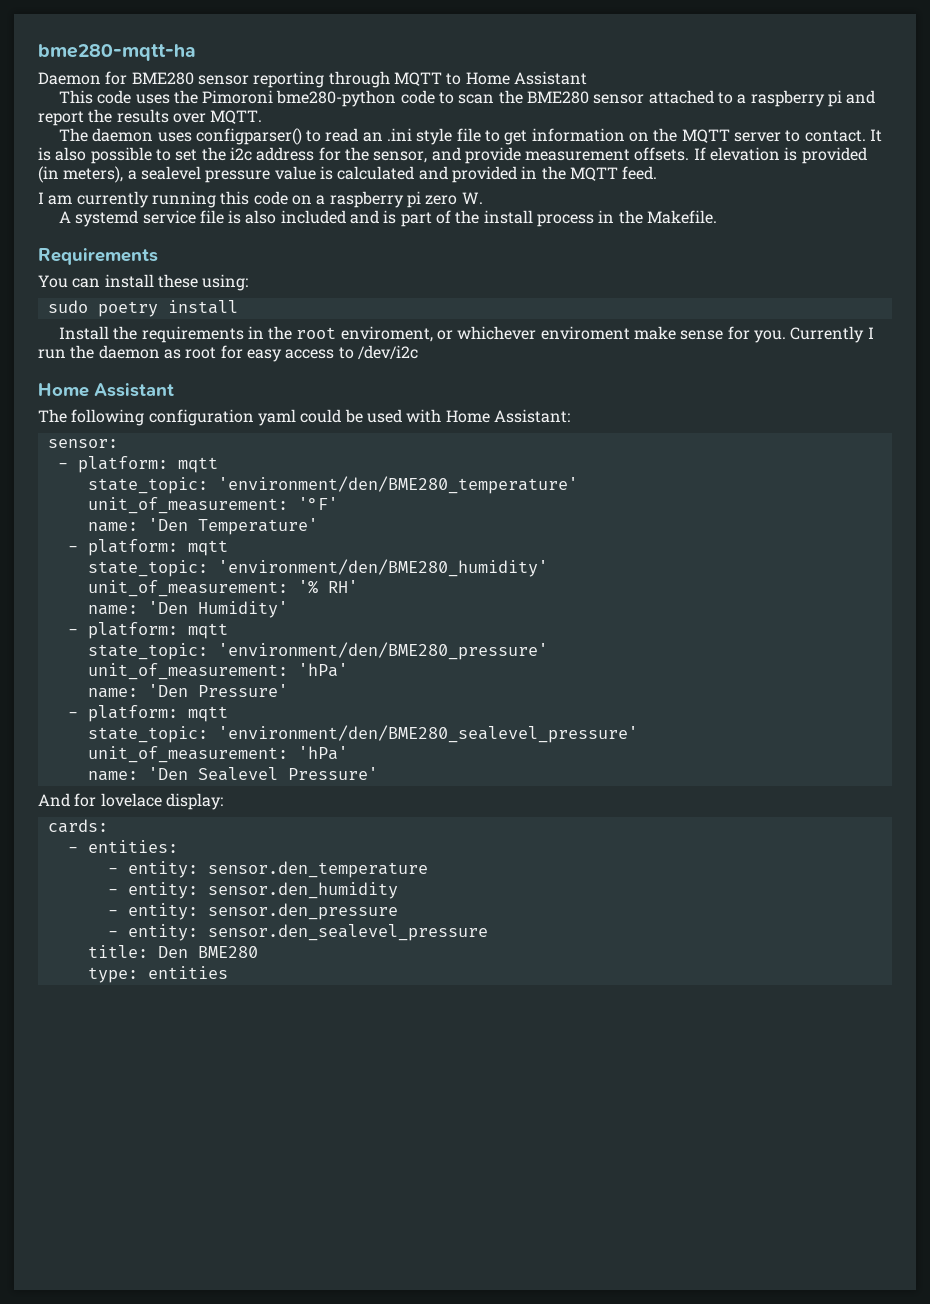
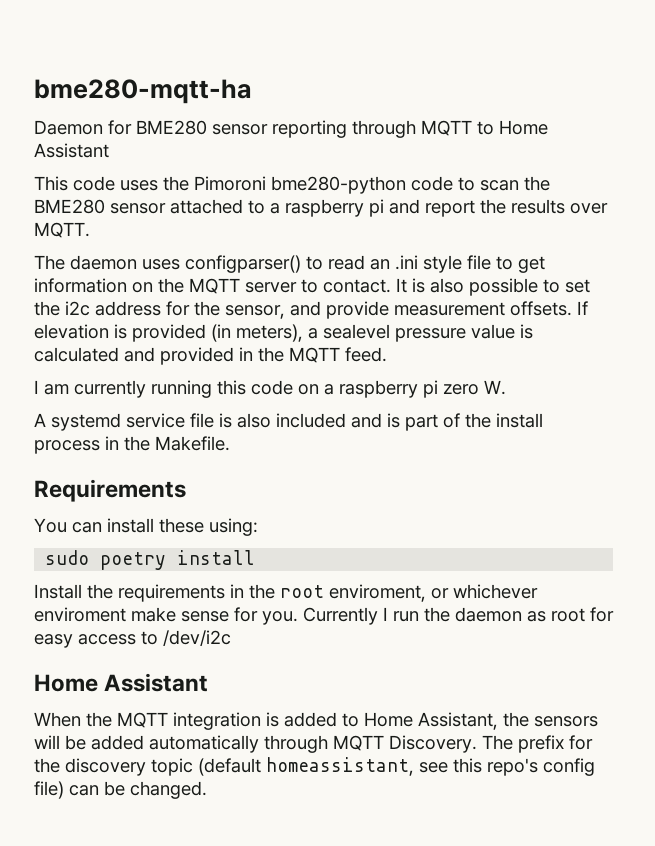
- The following configuration yaml could be used with Home Assistant:
- sensor:
- - platform: mqtt
- state_topic: 'environment/den/BME280_temperature'
- unit_of_measurement: '°F'
- name: 'Den Temperature'
- - platform: mqtt
- state_topic: 'environment/den/BME280_humidity'
- unit_of_measurement: '% RH'
- name: 'Den Humidity'
- - platform: mqtt
- state_topic: 'environment/den/BME280_pressure'
- unit_of_measurement: 'hPa'
- name: 'Den Pressure'
- - platform: mqtt
- state_topic: 'environment/den/BME280_sealevel_pressure'
- unit_of_measurement: 'hPa'
- name: 'Den Sealevel Pressure'
- And for lovelace display:
- cards:
- - entities:
- - entity: sensor.den_temperature
- - entity: sensor.den_humidity
- - entity: sensor.den_pressure
- - entity: sensor.den_sealevel_pressure
- title: Den BME280
- type: entities
+ When the MQTT integration is added to Home Assistant, the sensors will be added automatically through MQTT Discovery. The prefix for the discovery topic (default homeassistant, see this repo's config file) can be changed.

